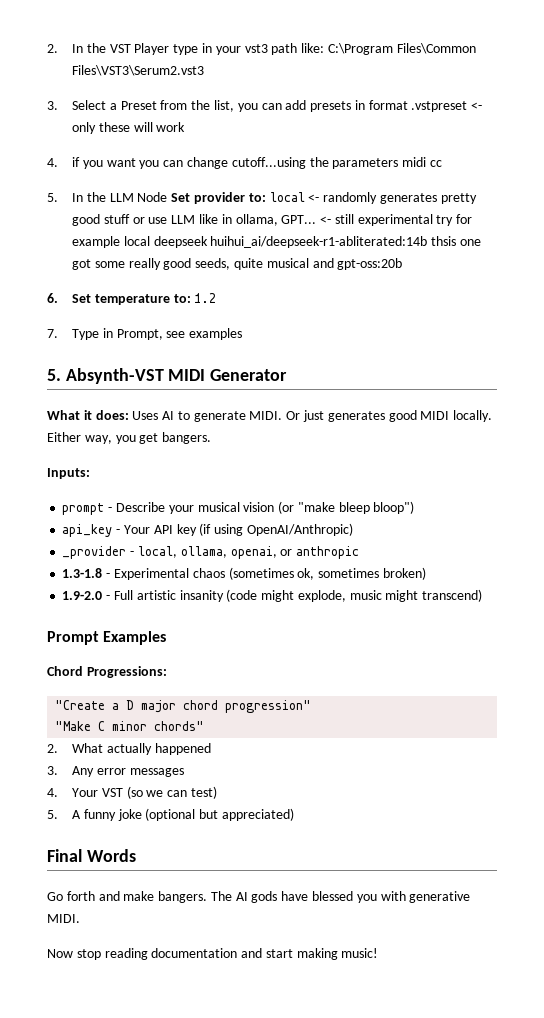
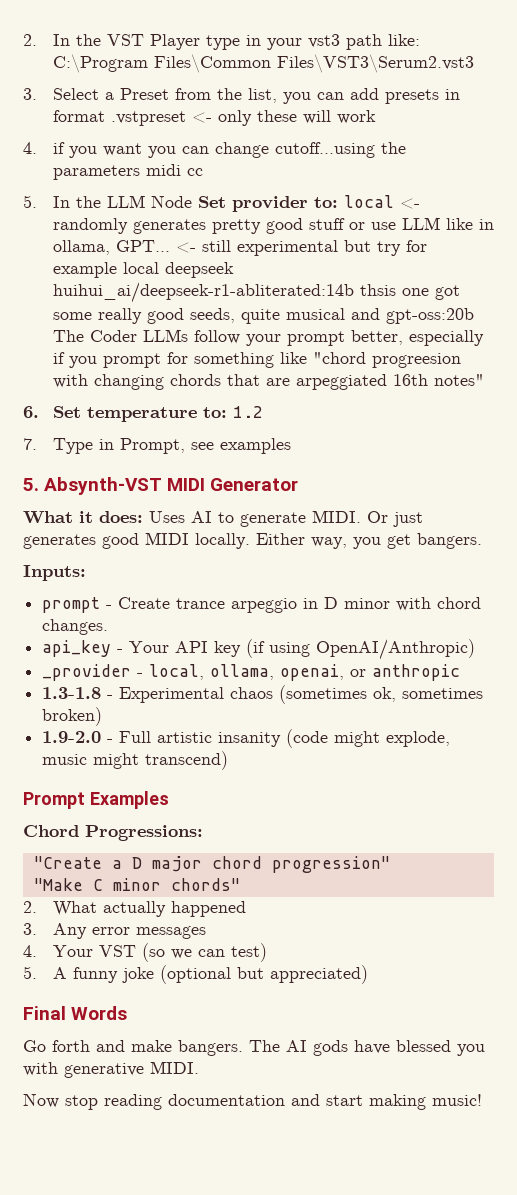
- <- still experimental try for example local deepseek huihui_ai/deepseek-r1-abliterated:14b thsis one got some really good seeds, quite musical and gpt-oss:20b
+ <- still experimental but try for example local deepseek huihui_ai/deepseek-r1-abliterated:14b thsis one got some really good seeds, quite musical and gpt-oss:20b The Coder LLMs follow your prompt better, especially if you prompt for something like "chord progreesion with changing chords that are arpeggiated 16th notes"
- prompt - Describe your musical vision (or "make bleep bloop")
+ prompt - Create trance arpeggio in D minor with chord changes.

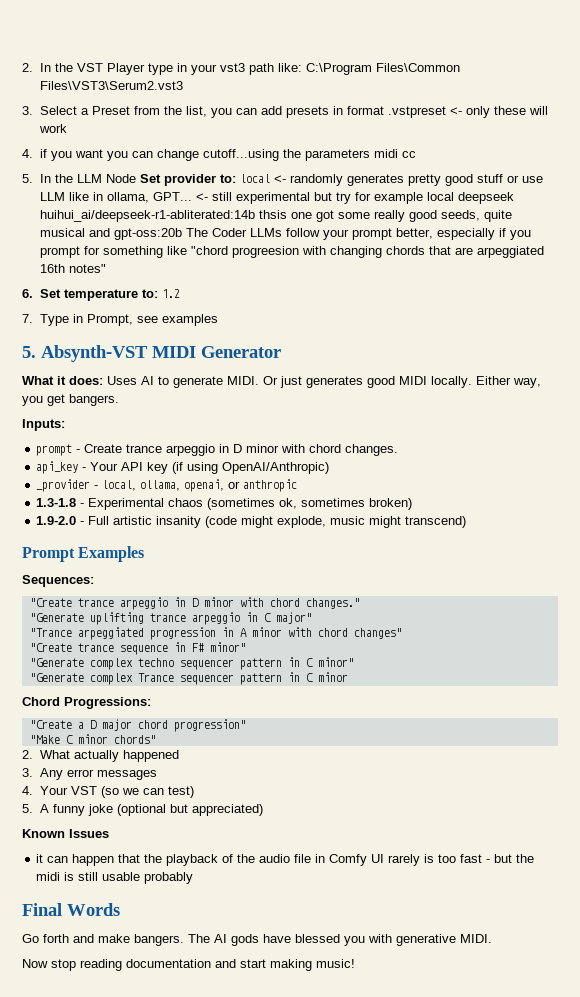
+ Sequences:
+ "Create trance arpeggio in D minor with chord changes."
+ "Generate uplifting trance arpeggio in C major"
+ "Trance arpeggiated progression in A minor with chord changes"
+ "Create trance sequence in F# minor"
+ "Generate complex techno sequencer pattern in C minor"
+ "Generate complex Trance sequencer pattern in C minor
+ Known Issues
+ it can happen that the playback of the audio file in Comfy UI rarely is too fast - but the midi is still usable probably

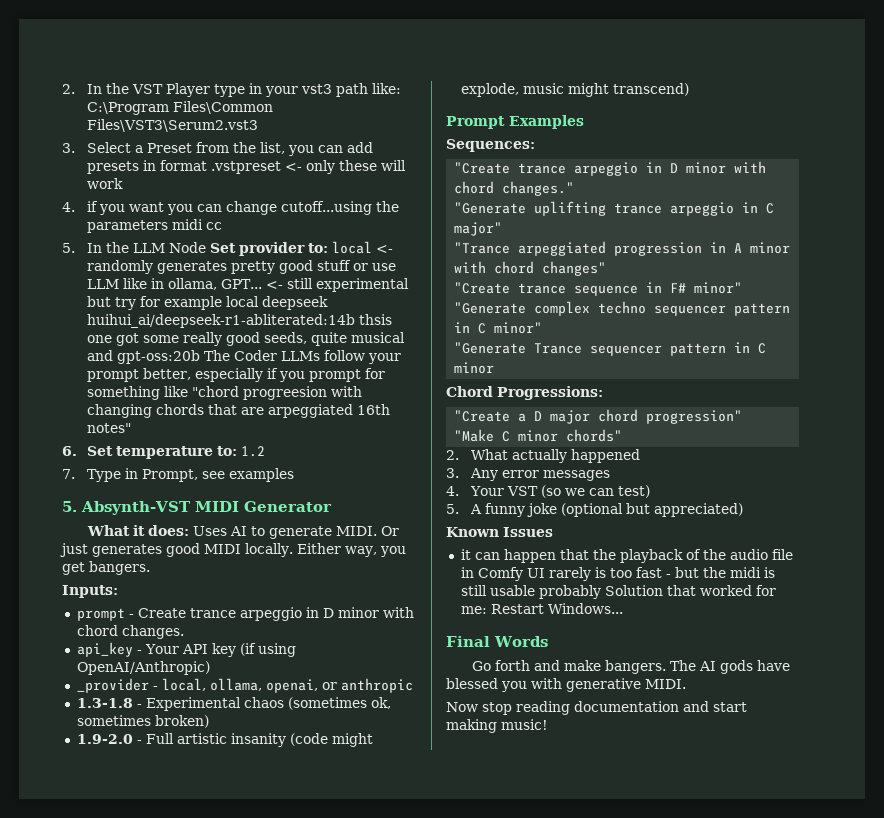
- "Generate complex Trance sequencer pattern in C minor
+ "Generate Trance sequencer pattern in C minor
- it can happen that the playback of the audio file in Comfy UI rarely is too fast - but the midi is still usable probably
+ it can happen that the playback of the audio file in Comfy UI rarely is too fast - but the midi is still usable probably Solution that worked for me: Restart Windows...

